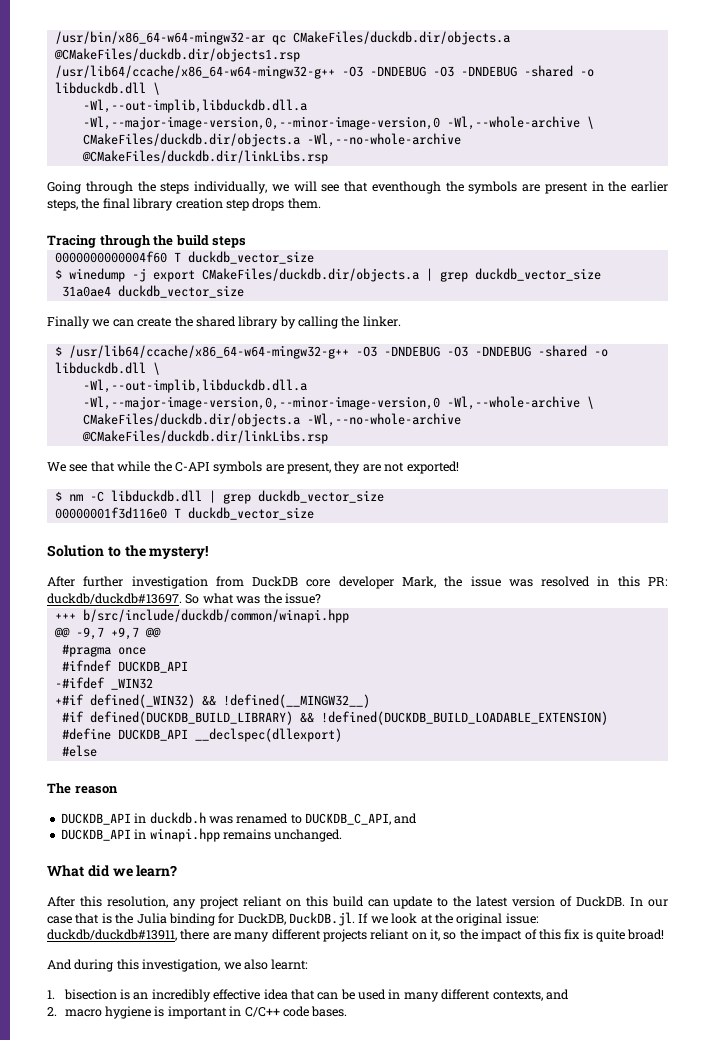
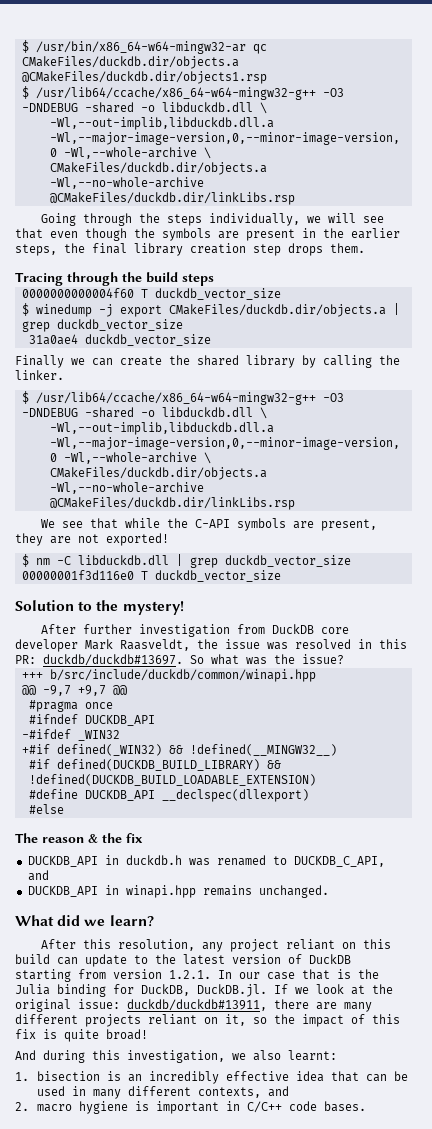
- /usr/bin/x86_64-w64-mingw32-ar qc CMakeFiles/duckdb.dir/objects.a @CMakeFiles/duckdb.dir/objects1.rsp
- /usr/lib64/ccache/x86_64-w64-mingw32-g++ -O3 -DNDEBUG -O3 -DNDEBUG -shared -o libduckdb.dll \
+ $ /usr/bin/x86_64-w64-mingw32-ar qc CMakeFiles/duckdb.dir/objects.a @CMakeFiles/duckdb.dir/objects1.rsp
+ $ /usr/lib64/ccache/x86_64-w64-mingw32-g++ -O3 -DNDEBUG -shared -o libduckdb.dll \
- Going through the steps individually, we will see that eventhough the symbols are present in the earlier steps, the final library creation step drops them.
+ Going through the steps individually, we will see that even though the symbols are present in the earlier steps, the final library creation step drops them.
  Finally we can create the shared library by calling the linker.
- $ /usr/lib64/ccache/x86_64-w64-mingw32-g++ -O3 -DNDEBUG -O3 -DNDEBUG -shared -o libduckdb.dll \
+ $ /usr/lib64/ccache/x86_64-w64-mingw32-g++ -O3 -DNDEBUG -shared -o libduckdb.dll \
- After further investigation from DuckDB core developer Mark, the issue was resolved in this PR: duckdb/duckdb#13697.
+ After further investigation from DuckDB core developer Mark Raasveldt, the issue was resolved in this PR: duckdb/duckdb#13697.
- The reason
+ The reason & the fix
- After this resolution, any project reliant on this build can update to the latest version of DuckDB. In our case that is the Julia binding for DuckDB, DuckDB.jl. If we look at the original issue: duckdb/duckdb#13911, there are many different projects reliant on it, so the impact of this fix is quite broad!
+ After this resolution, any project reliant on this build can update to the latest version of DuckDB starting from version 1.2.1. In our case that is the Julia binding for DuckDB, DuckDB.jl. If we look at the original issue: duckdb/duckdb#13911, there are many different projects reliant on it, so the impact of this fix is quite broad!

